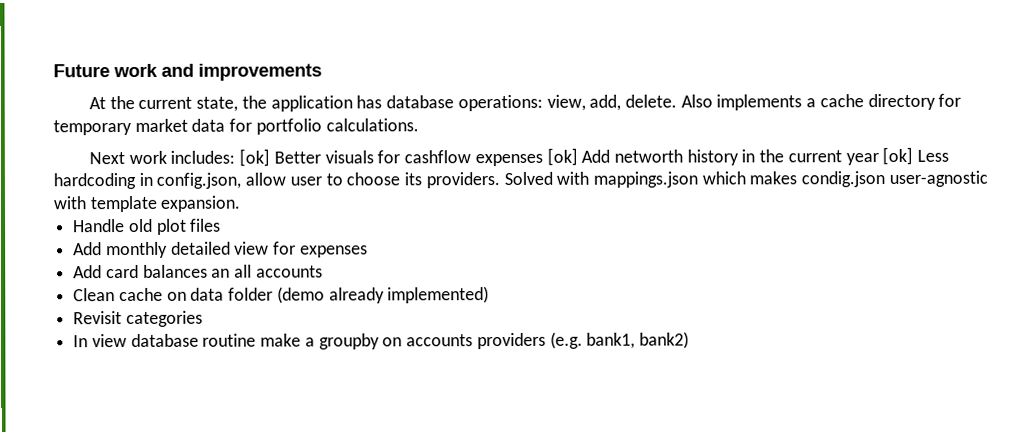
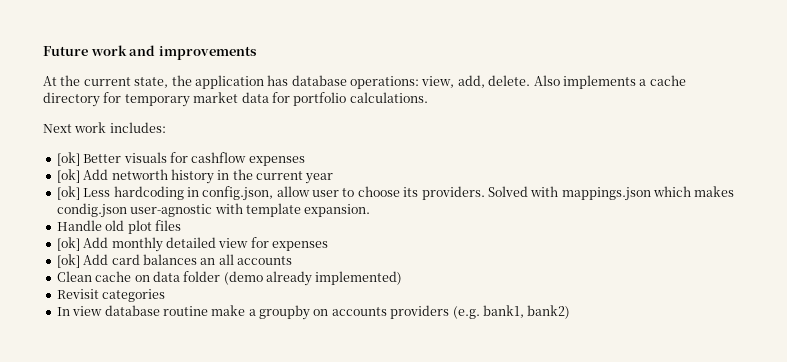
- Next work includes: [ok] Better visuals for cashflow expenses [ok] Add networth history in the current year [ok] Less hardcoding in config.json, allow user to choose its providers.
+ Next work includes:
+ [ok] Better visuals for cashflow expenses
+ [ok] Add networth history in the current year
+ [ok] Less hardcoding in config.json, allow user to choose its providers.
- Add monthly detailed view for expenses
+ [ok] Add monthly detailed view for expenses
- Add card balances an all accounts
+ [ok] Add card balances an all accounts

